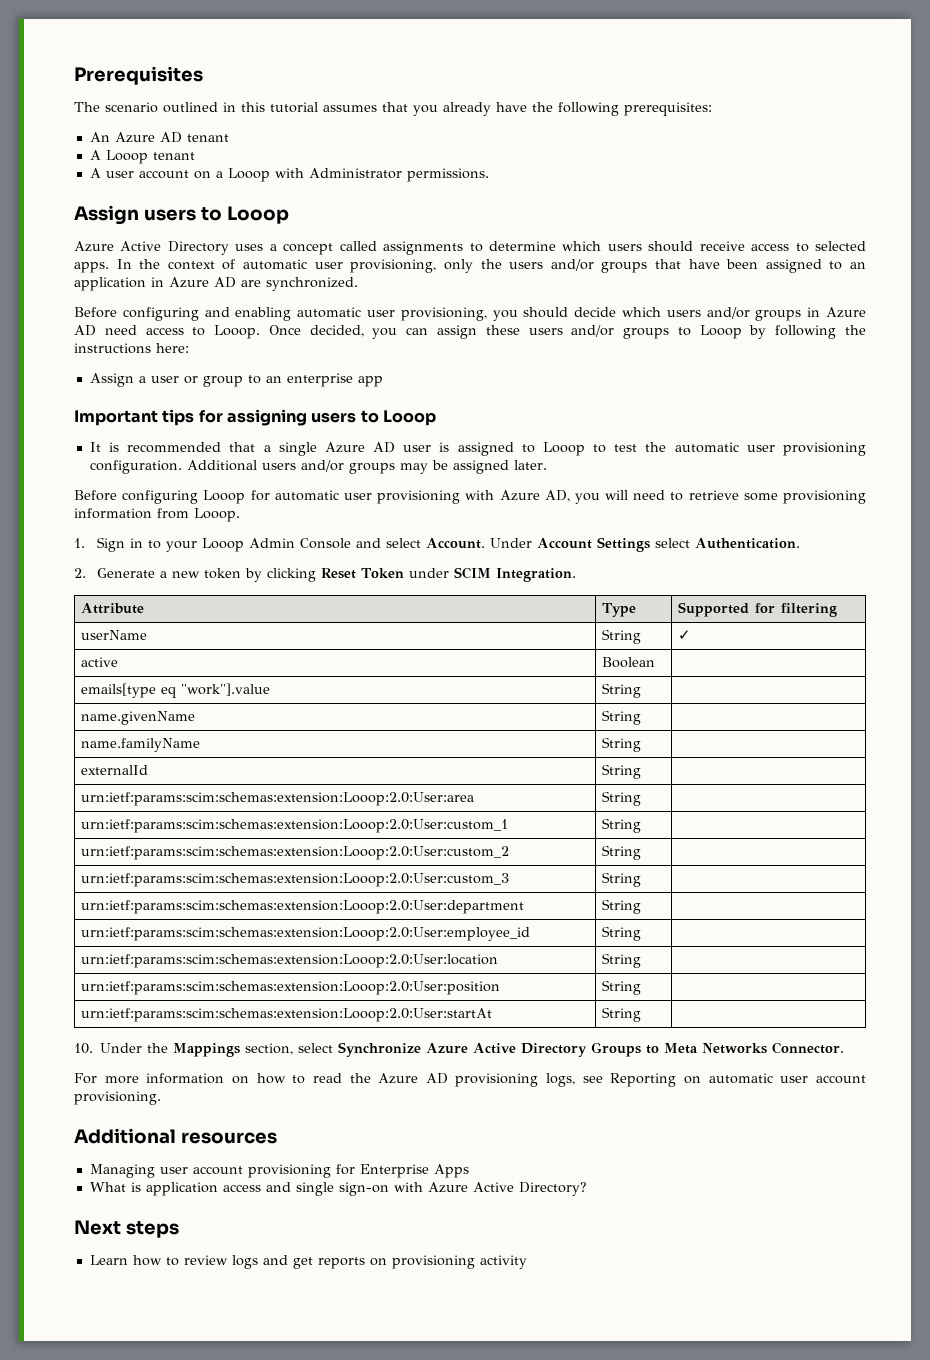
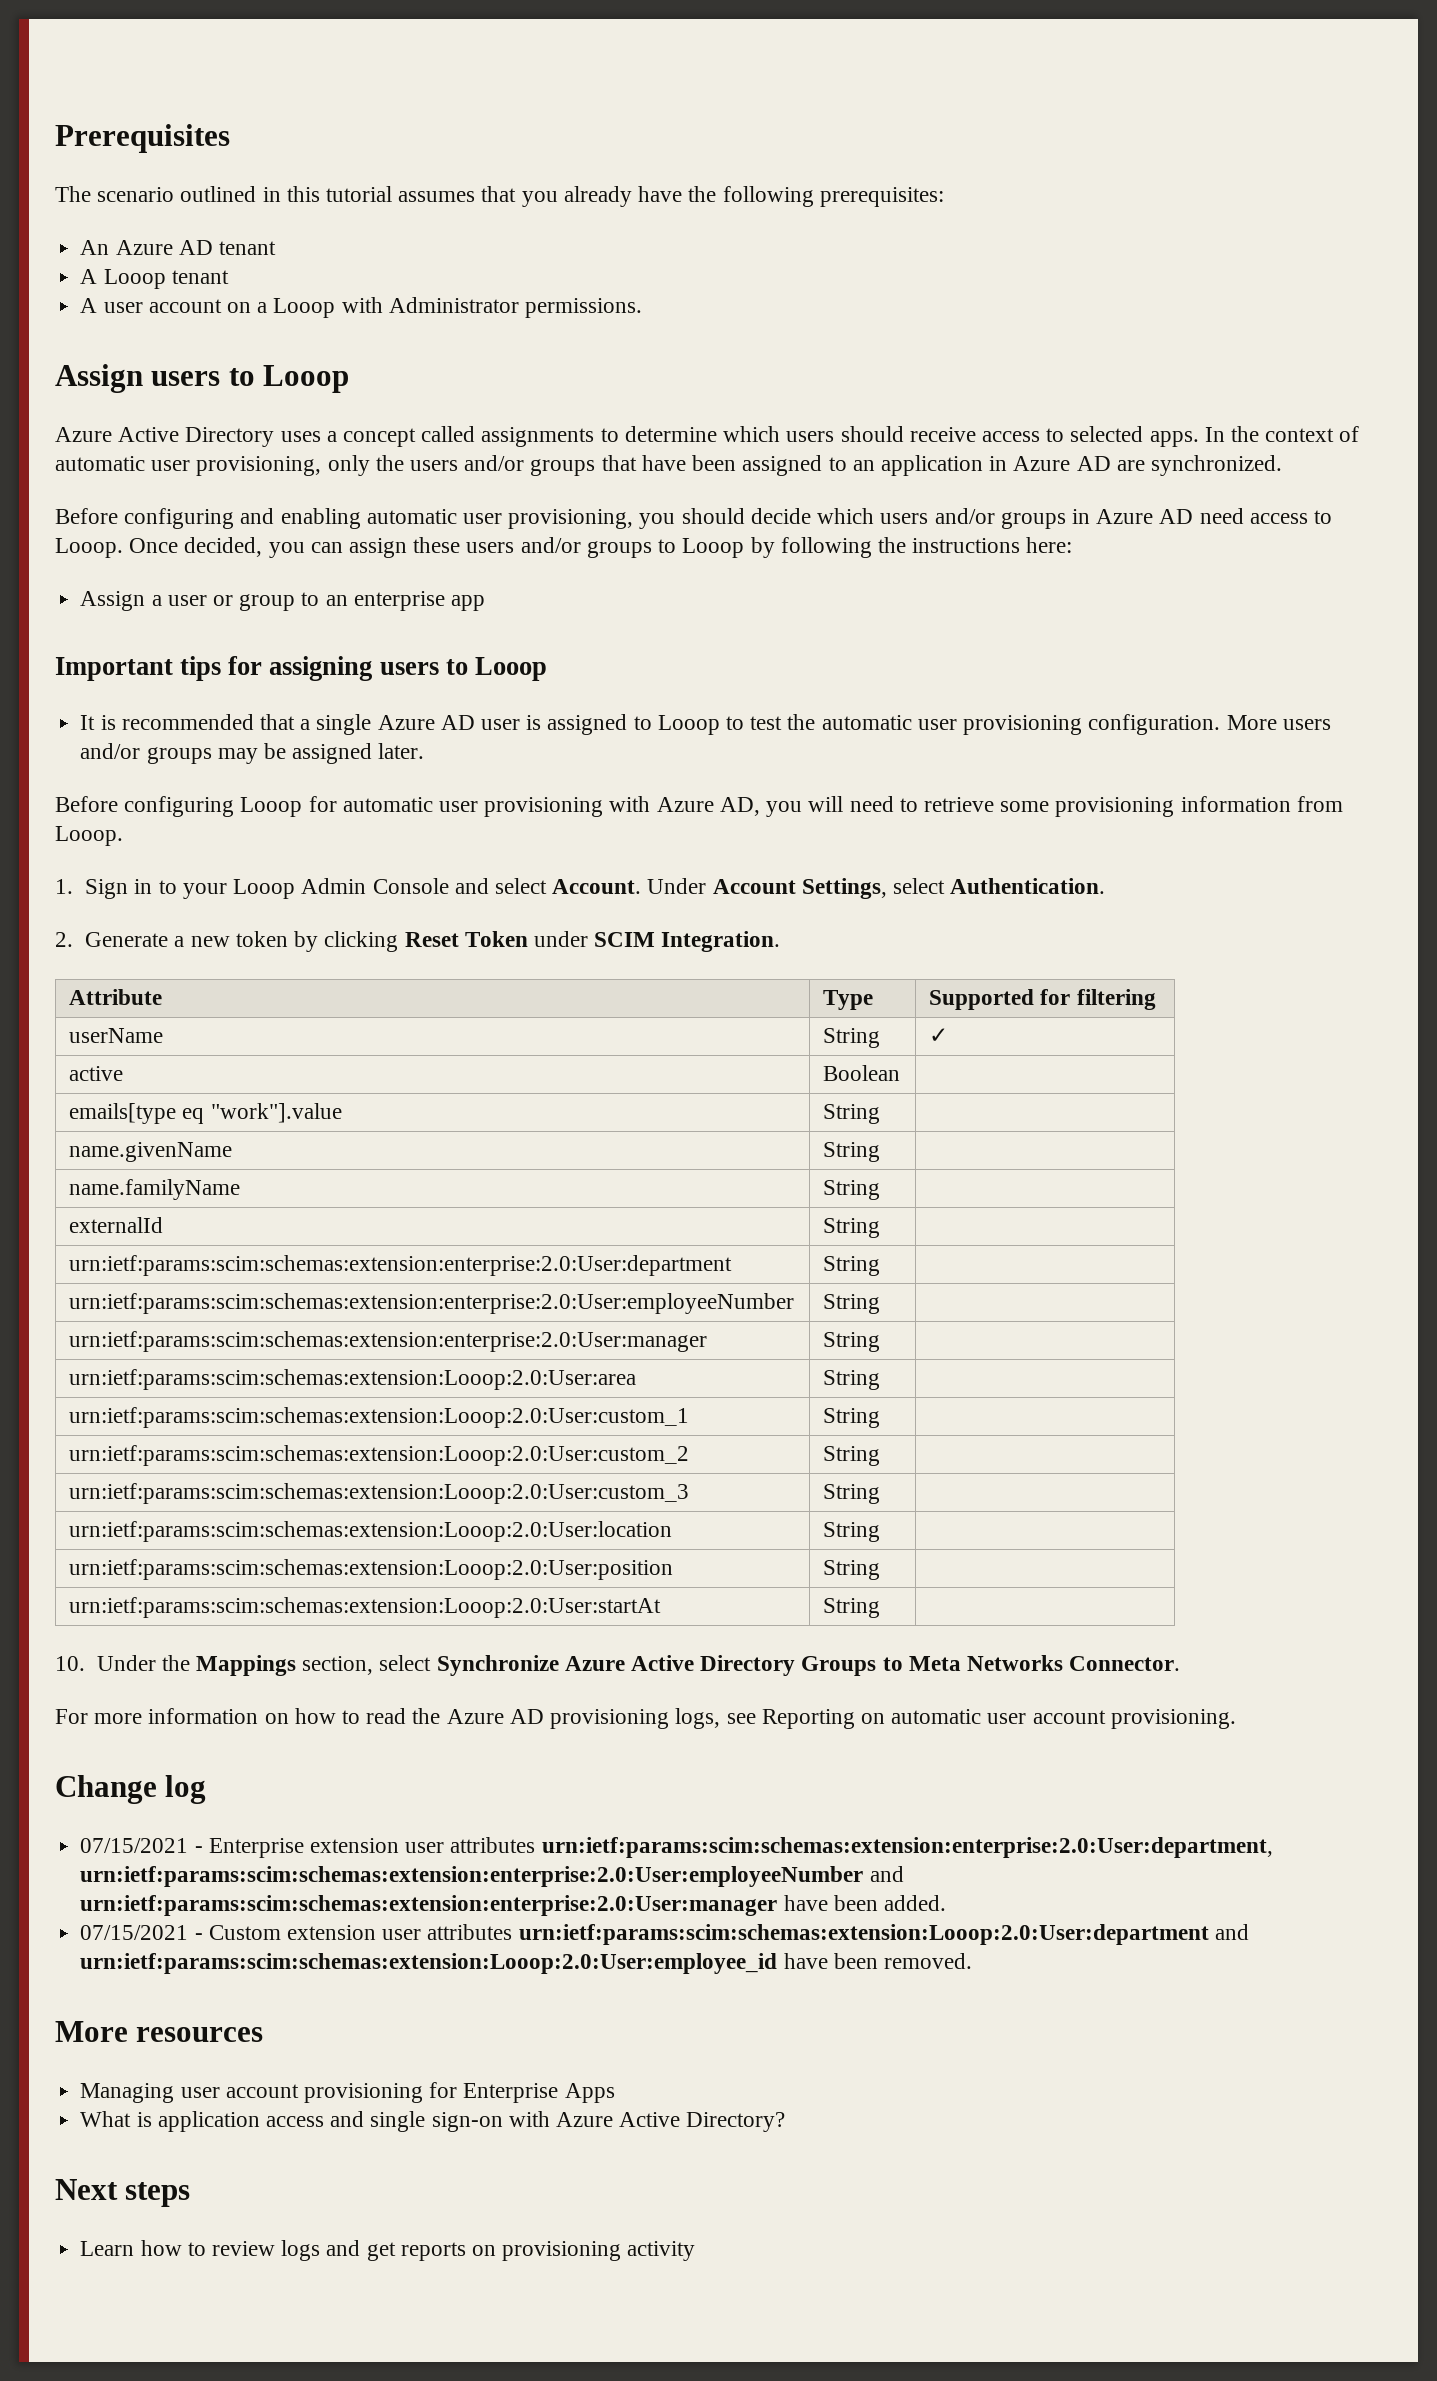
- Additional users and/or groups may be assigned later.
+ More users and/or groups may be assigned later.
- Under Account Settings select Authentication.
+ Under Account Settings, select Authentication.
+ urn:ietf:params:scim:schemas:extension:enterprise:2.0:User:department | String |
+ urn:ietf:params:scim:schemas:extension:enterprise:2.0:User:employeeNumber | String |
+ urn:ietf:params:scim:schemas:extension:enterprise:2.0:User:manager | String |
- urn:ietf:params:scim:schemas:extension:Looop:2.0:User:department | String |
- urn:ietf:params:scim:schemas:extension:Looop:2.0:User:employee_id | String |
- Additional resources
+ Change log
+ 07/15/2021 - Enterprise extension user attributes urn:ietf:params:scim:schemas:extension:enterprise:2.0:User:department, urn:ietf:params:scim:schemas:extension:enterprise:2.0:User:employeeNumber and urn:ietf:params:scim:schemas:extension:enterprise:2.0:User:manager have been added.
+ 07/15/2021 - Custom extension user attributes urn:ietf:params:scim:schemas:extension:Looop:2.0:User:department and urn:ietf:params:scim:schemas:extension:Looop:2.0:User:employee_id have been removed.
+ More resources

